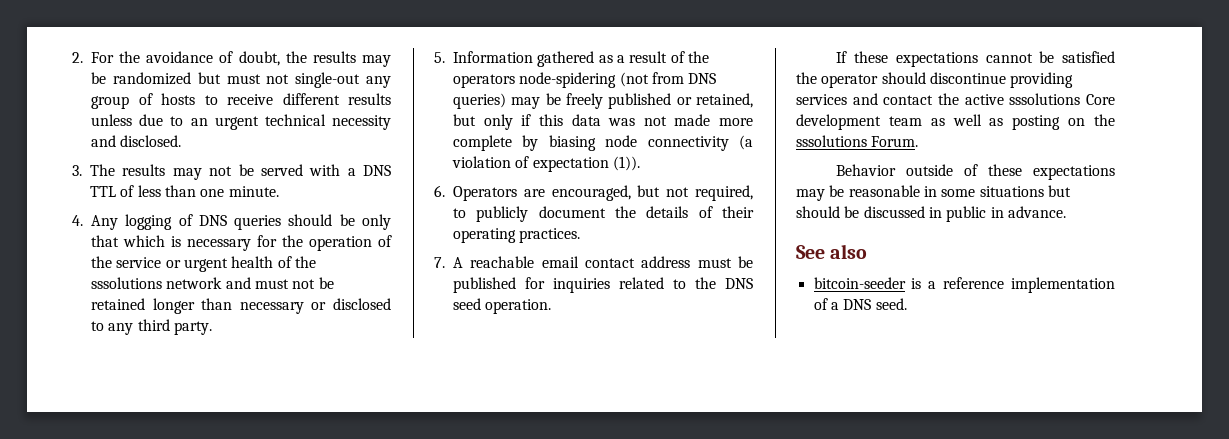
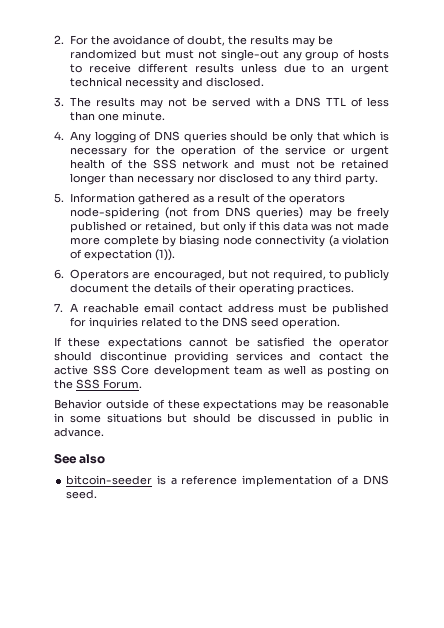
- 4. Any logging of DNS queries should be only that which is necessary for the operation of the service or urgent health of the sssolutions network and must not be retained longer than necessary or disclosed to any third party.
+ 4. Any logging of DNS queries should be only that which is necessary for the operation of the service or urgent health of the SSS network and must not be retained longer than necessary nor disclosed to any third party.
- If these expectations cannot be satisfied the operator should discontinue providing services and contact the active sssolutions Core development team as well as posting on the sssolutions Forum.
+ If these expectations cannot be satisfied the operator should discontinue providing services and contact the active SSS Core development team as well as posting on the SSS Forum.

